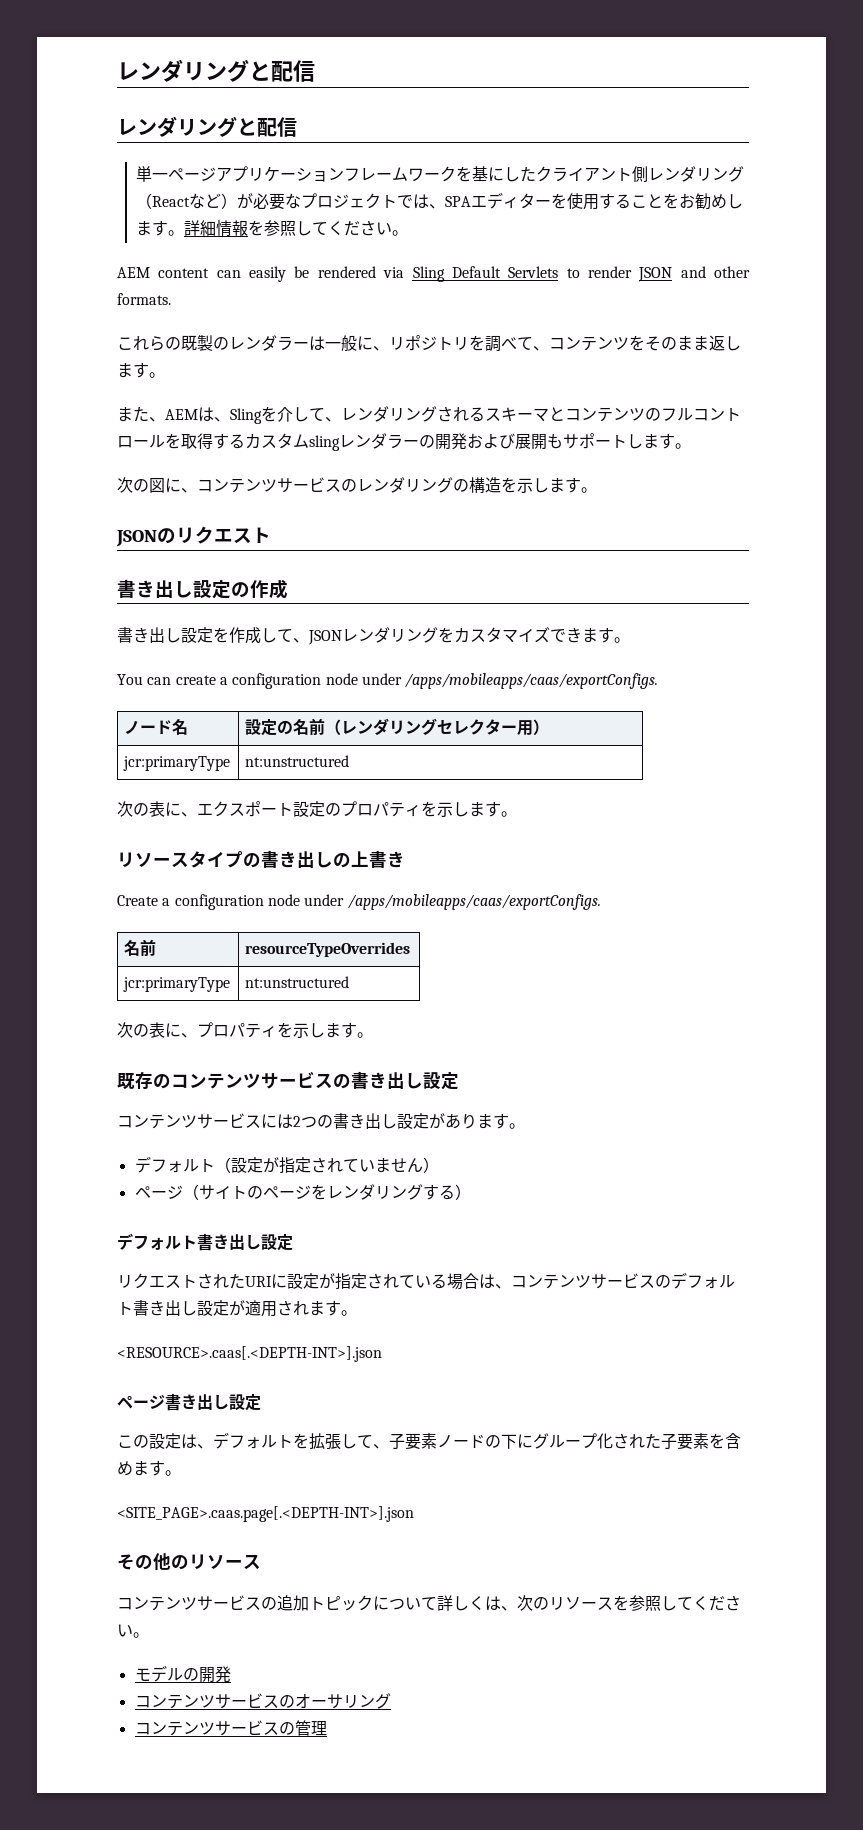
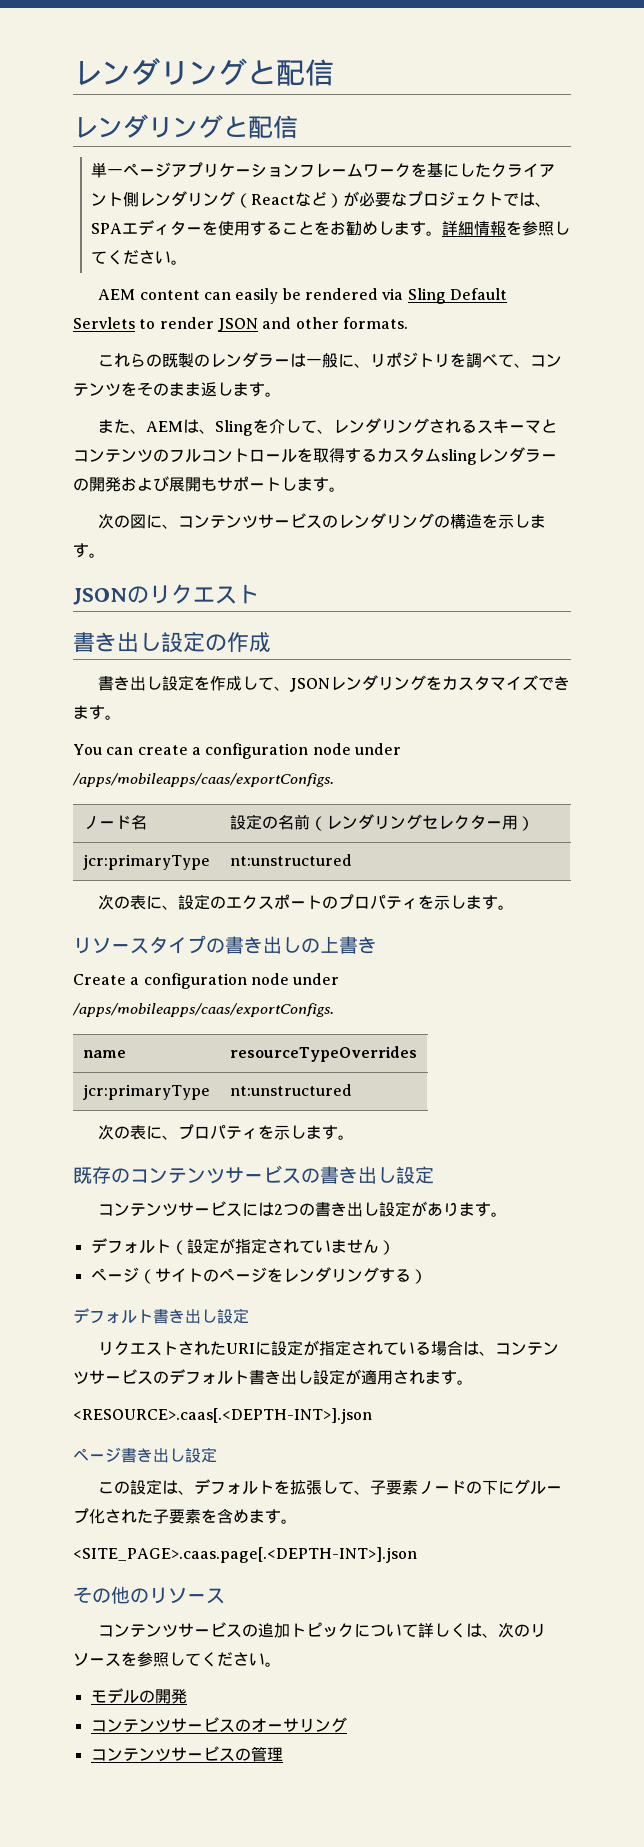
- 次の表に、エクスポート設定のプロパティを示します。
+ 次の表に、設定のエクスポートのプロパティを示します。
- 名前 | resourceTypeOverrides
+ name | resourceTypeOverrides

